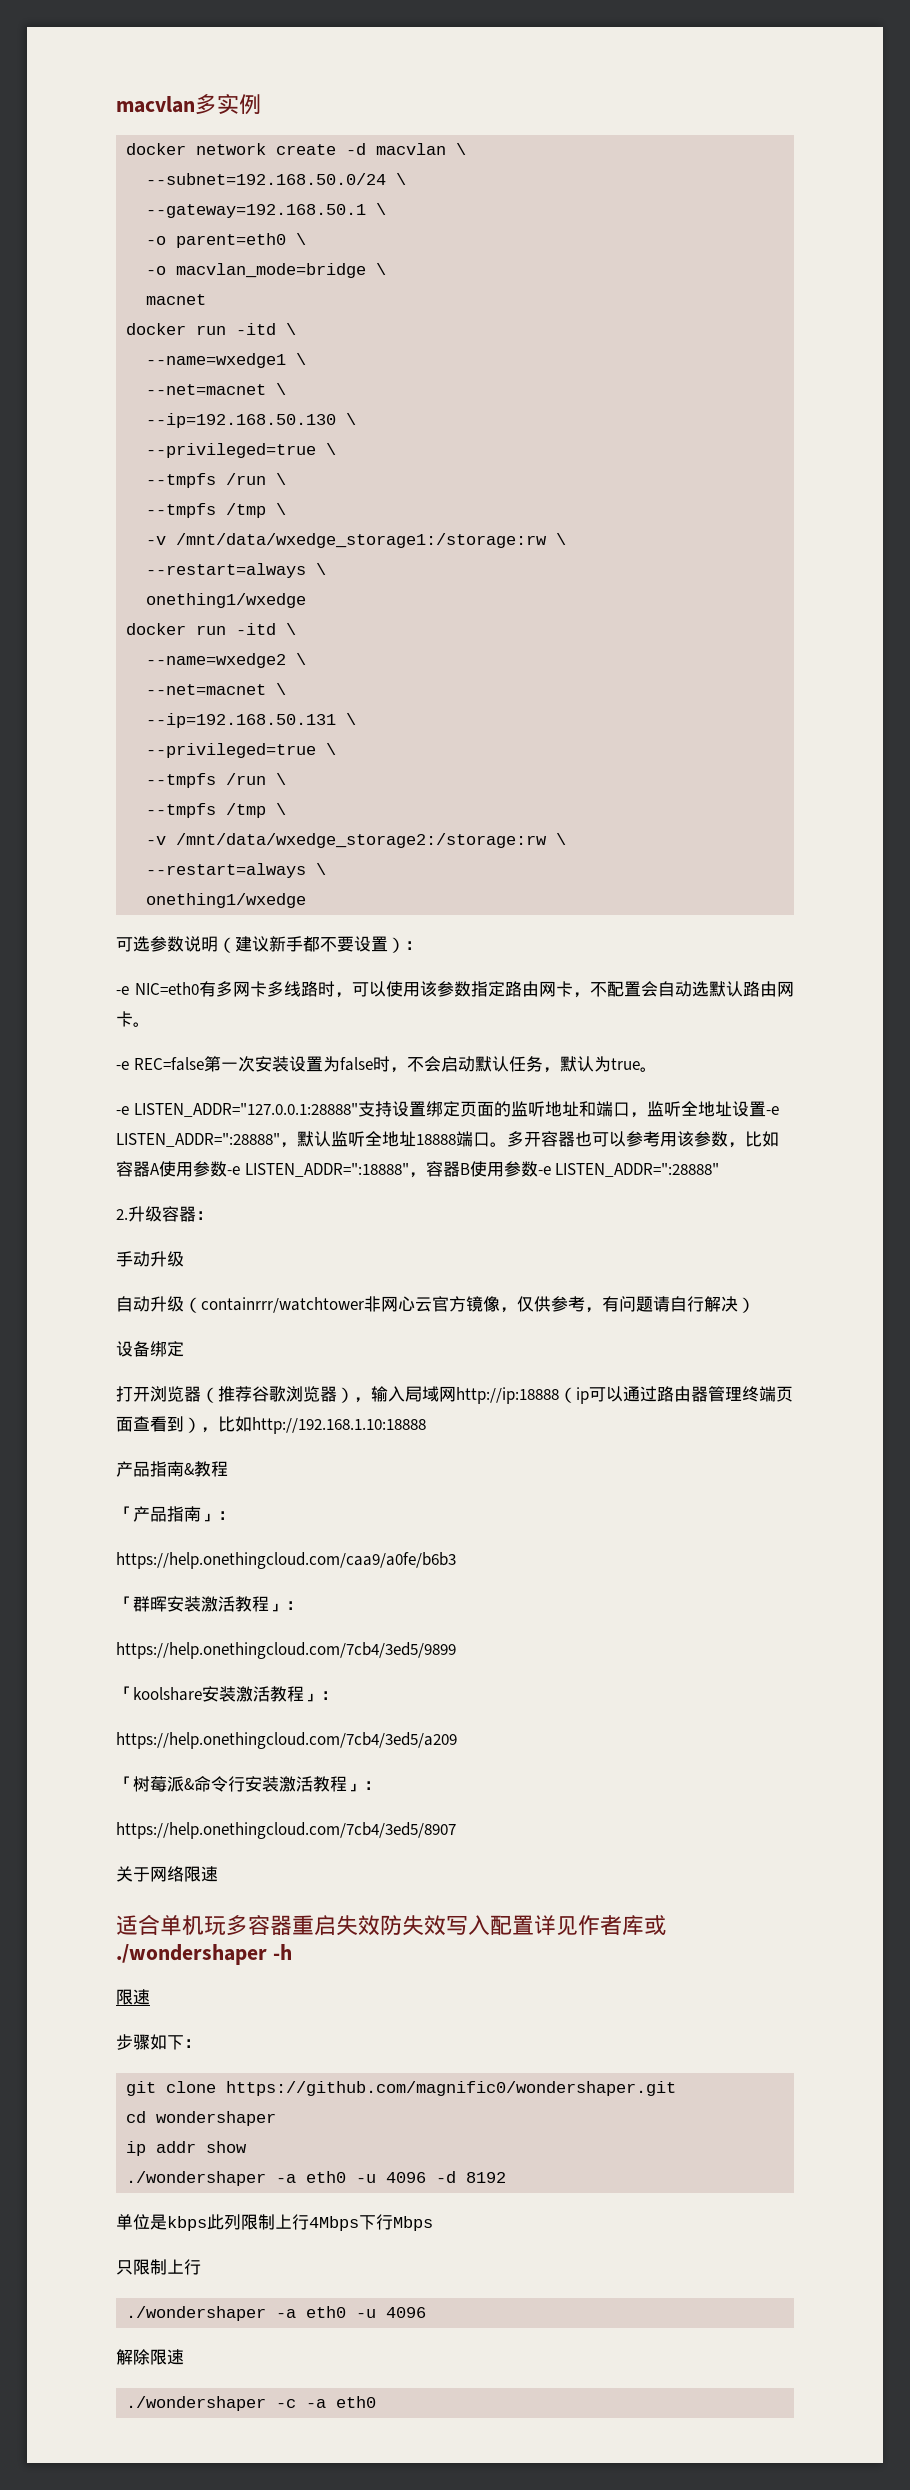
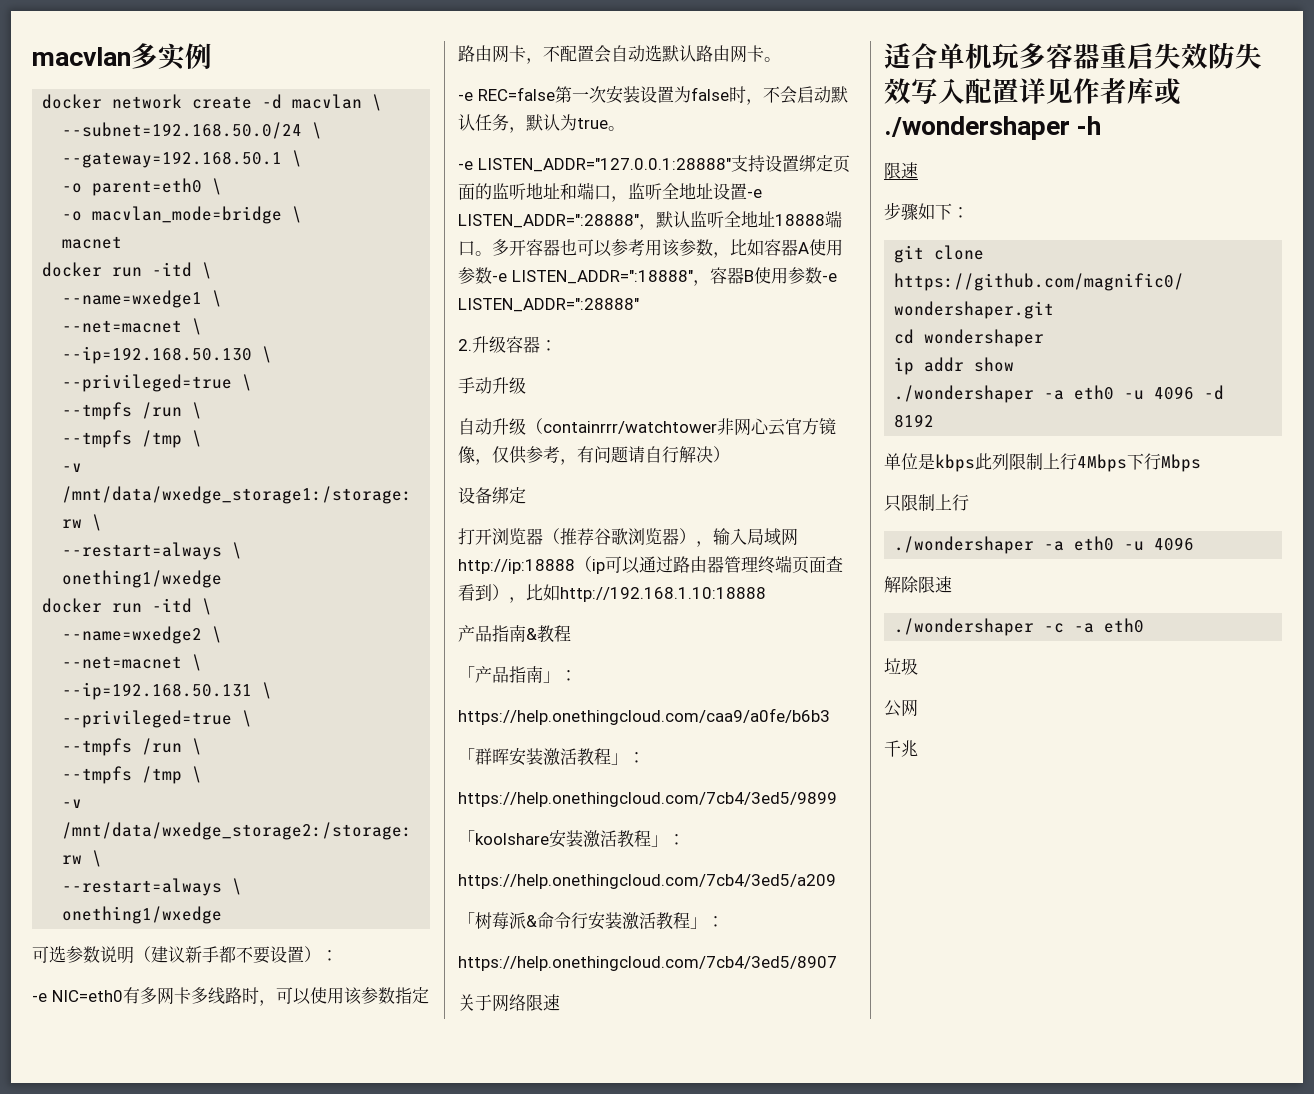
+ 垃圾
+ 公网
+ 千兆

